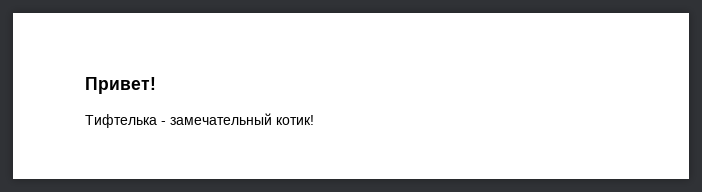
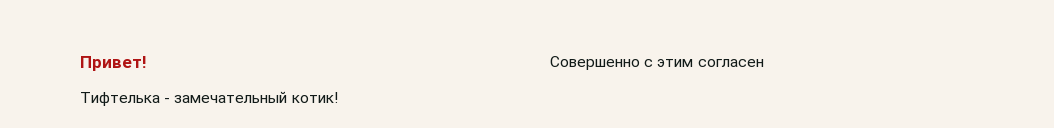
+ Совершенно с этим согласен

